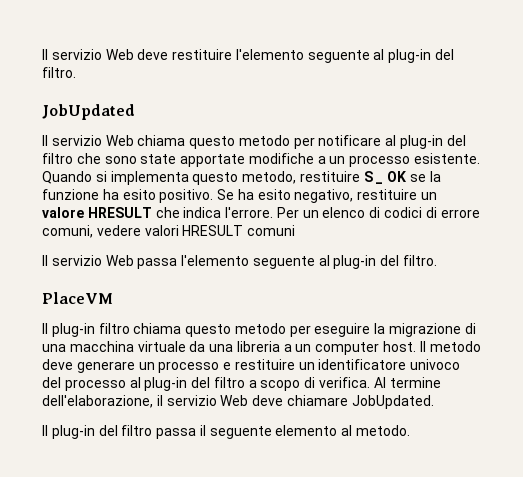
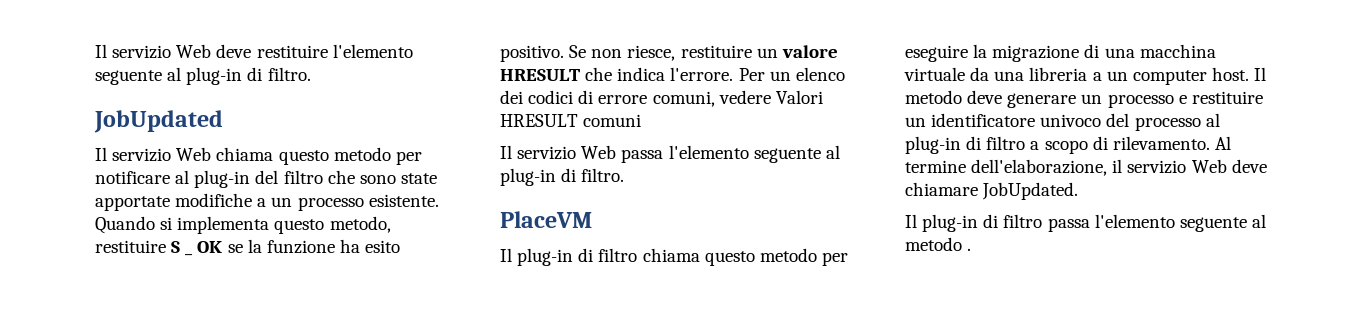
- Il servizio Web deve restituire l'elemento seguente al plug-in del filtro.
+ Il servizio Web deve restituire l'elemento seguente al plug-in di filtro.
- Se ha esito negativo, restituire un valore HRESULT che indica l'errore.
+ Se non riesce, restituire un valore HRESULT che indica l'errore.
- Per un elenco di codici di errore comuni, vedere valori HRESULT comuni
+ Per un elenco dei codici di errore comuni, vedere Valori HRESULT comuni
- Il servizio Web passa l'elemento seguente al plug-in del filtro.
+ Il servizio Web passa l'elemento seguente al plug-in di filtro.
- Il plug-in filtro chiama questo metodo per eseguire la migrazione di una macchina virtuale da una libreria a un computer host.
+ Il plug-in di filtro chiama questo metodo per eseguire la migrazione di una macchina virtuale da una libreria a un computer host.
- Il metodo deve generare un processo e restituire un identificatore univoco del processo al plug-in del filtro a scopo di verifica.
+ Il metodo deve generare un processo e restituire un identificatore univoco del processo al plug-in di filtro a scopo di rilevamento.
- Il plug-in del filtro passa il seguente elemento al metodo.
+ Il plug-in di filtro passa l'elemento seguente al metodo .

